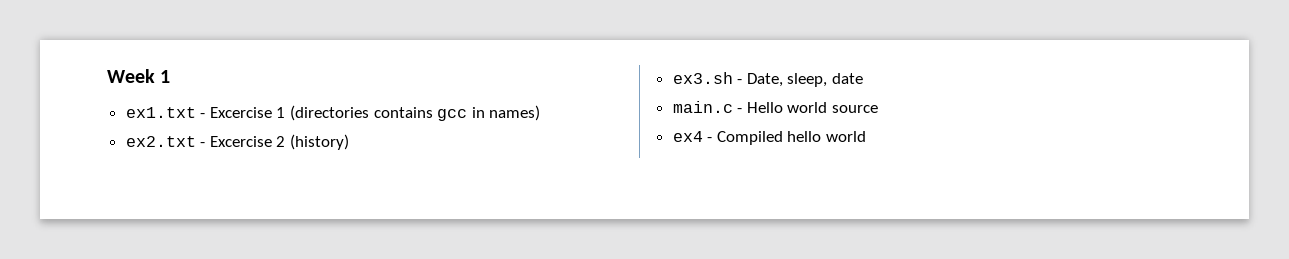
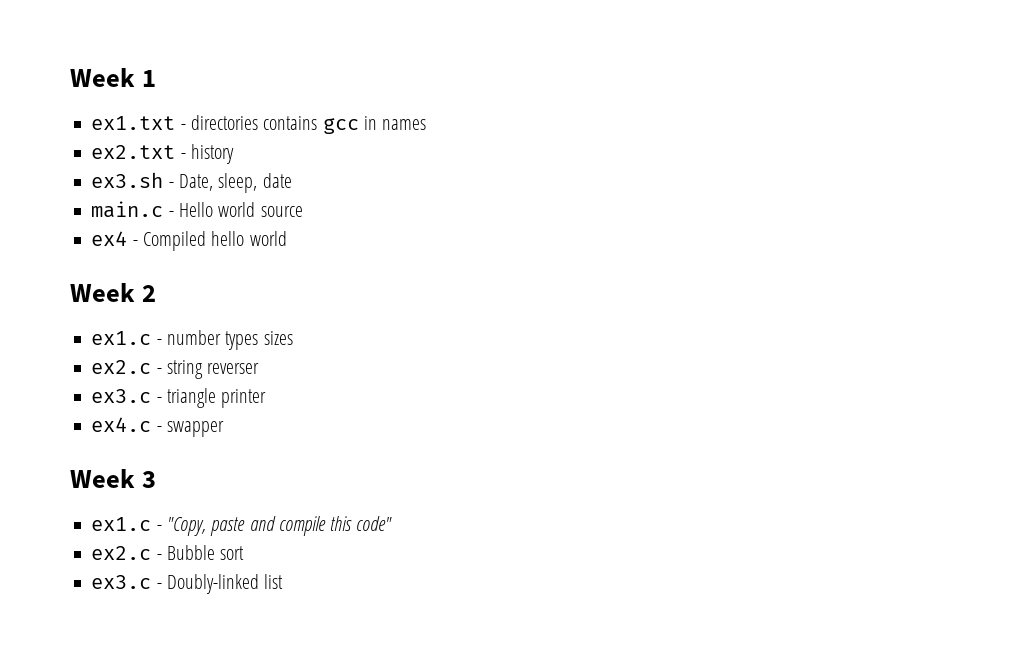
- ex1.txt - Excercise 1 (directories contains gcc in names)
+ ex1.txt - directories contains gcc in names
- ex2.txt - Excercise 2 (history)
+ ex2.txt - history
+ Week 2
+ ex1.c - number types sizes
+ ex2.c - string reverser
+ ex3.c - triangle printer
+ ex4.c - swapper
+ Week 3
+ ex1.c - "Copy, paste and compile this code"
+ ex2.c - Bubble sort
+ ex3.c - Doubly-linked list

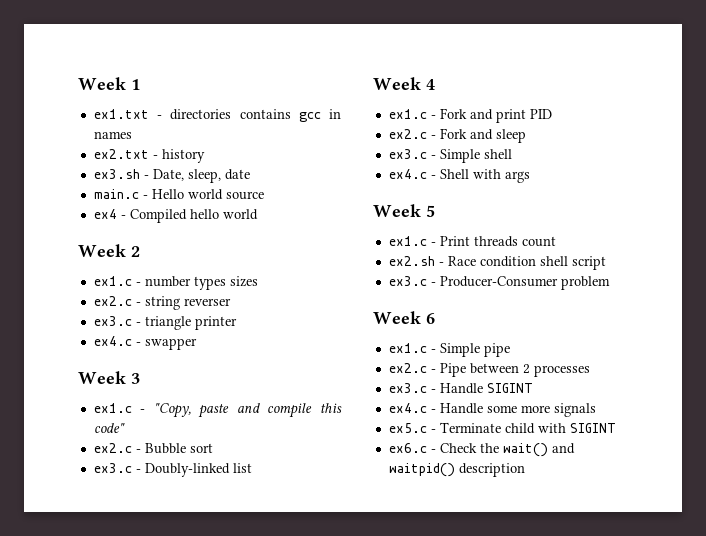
+ Week 4
+ ex1.c - Fork and print PID
+ ex2.c - Fork and sleep
+ ex3.c - Simple shell
+ ex4.c - Shell with args
+ Week 5
+ ex1.c - Print threads count
+ ex2.sh - Race condition shell script
+ ex3.c - Producer-Consumer problem
+ Week 6
+ ex1.c - Simple pipe
+ ex2.c - Pipe between 2 processes
+ ex3.c - Handle SIGINT
+ ex4.c - Handle some more signals
+ ex5.c - Terminate child with SIGINT
+ ex6.c - Check the wait() and waitpid() description

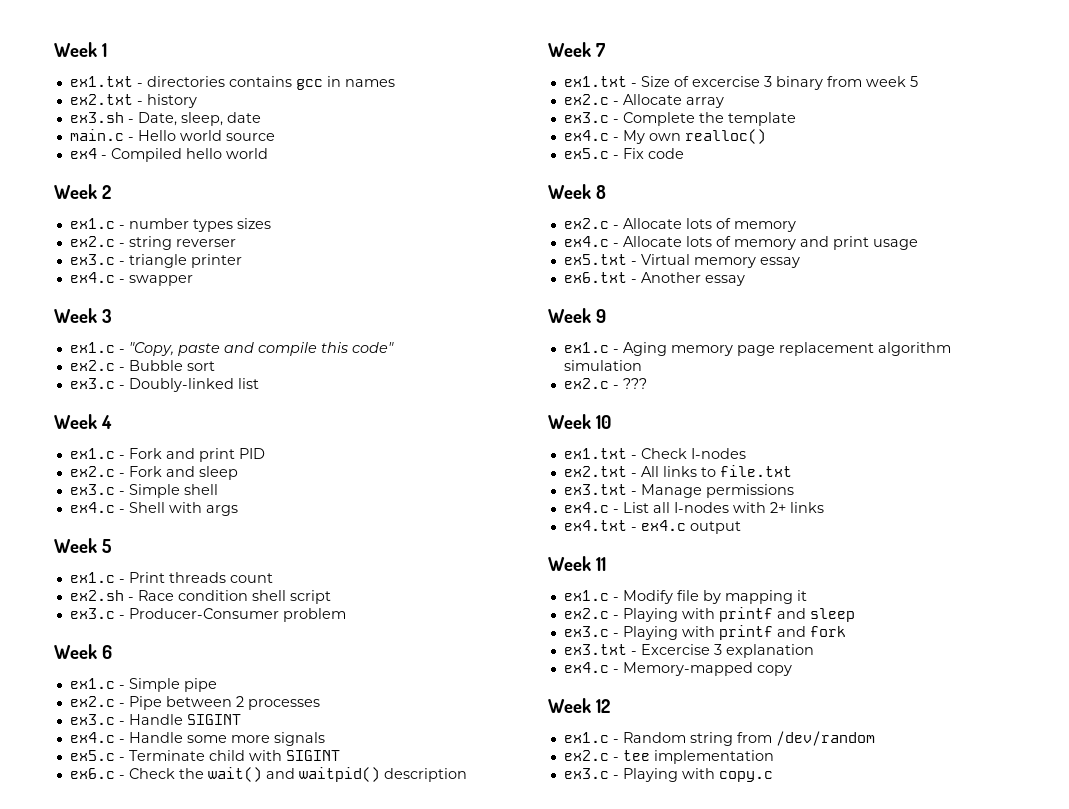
+ Week 7
+ ex1.txt - Size of excercise 3 binary from week 5
+ ex2.c - Allocate array
+ ex3.c - Complete the template
+ ex4.c - My own realloc()
+ ex5.c - Fix code
+ Week 8
+ ex2.c - Allocate lots of memory
+ ex4.c - Allocate lots of memory and print usage
+ ex5.txt - Virtual memory essay
+ ex6.txt - Another essay
+ Week 9
+ ex1.c - Aging memory page replacement algorithm simulation
+ ex2.c - ???
+ Week 10
+ ex1.txt - Check I-nodes
+ ex2.txt - All links to file.txt
+ ex3.txt - Manage permissions
+ ex4.c - List all I-nodes with 2+ links
+ ex4.txt - ex4.c output
+ Week 11
+ ex1.c - Modify file by mapping it
+ ex2.c - Playing with printf and sleep
+ ex3.c - Playing with printf and fork
+ ex3.txt - Excercise 3 explanation
+ ex4.c - Memory-mapped copy
+ Week 12
+ ex1.c - Random string from /dev/random
+ ex2.c - tee implementation
+ ex3.c - Playing with copy.c

